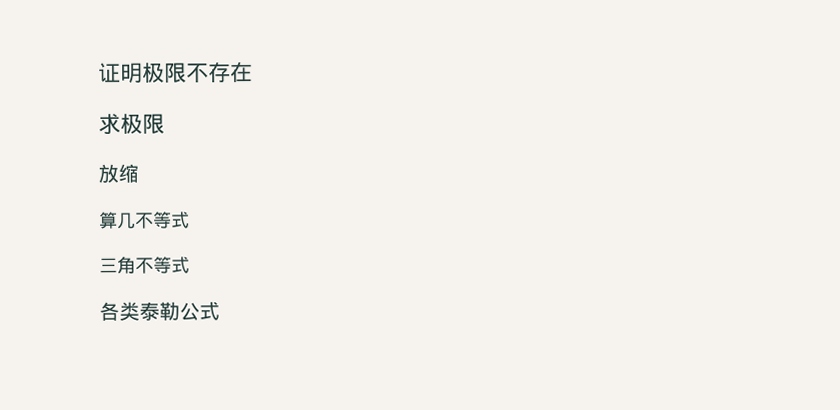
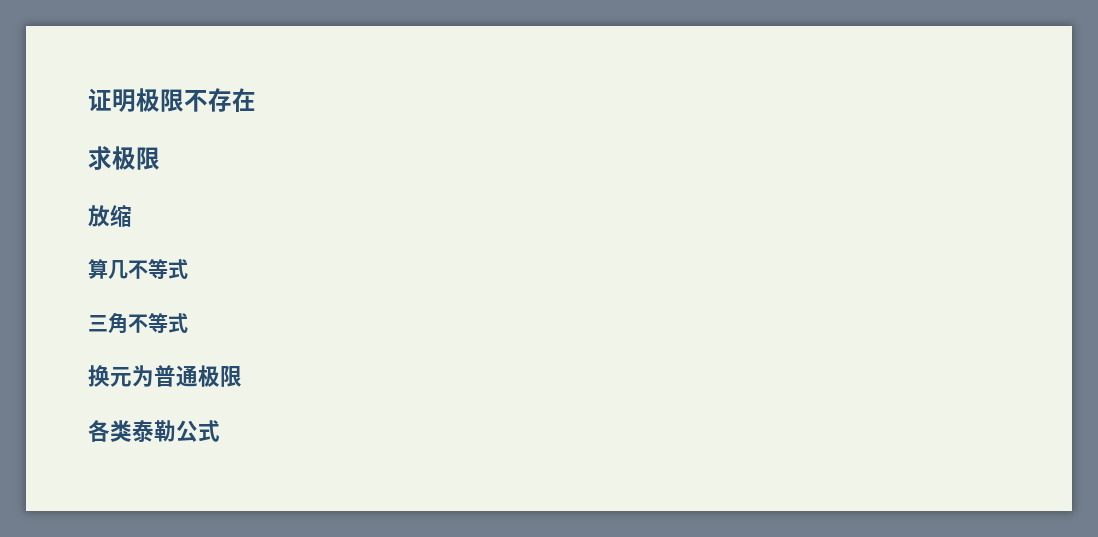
+ 换元为普通极限

